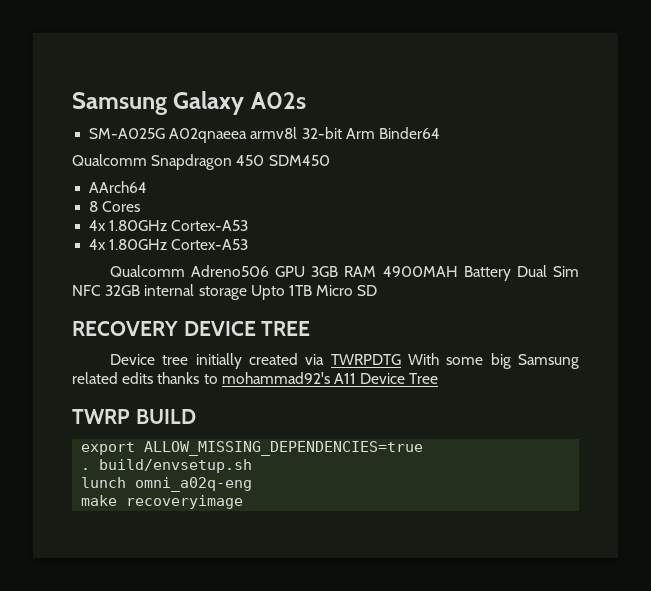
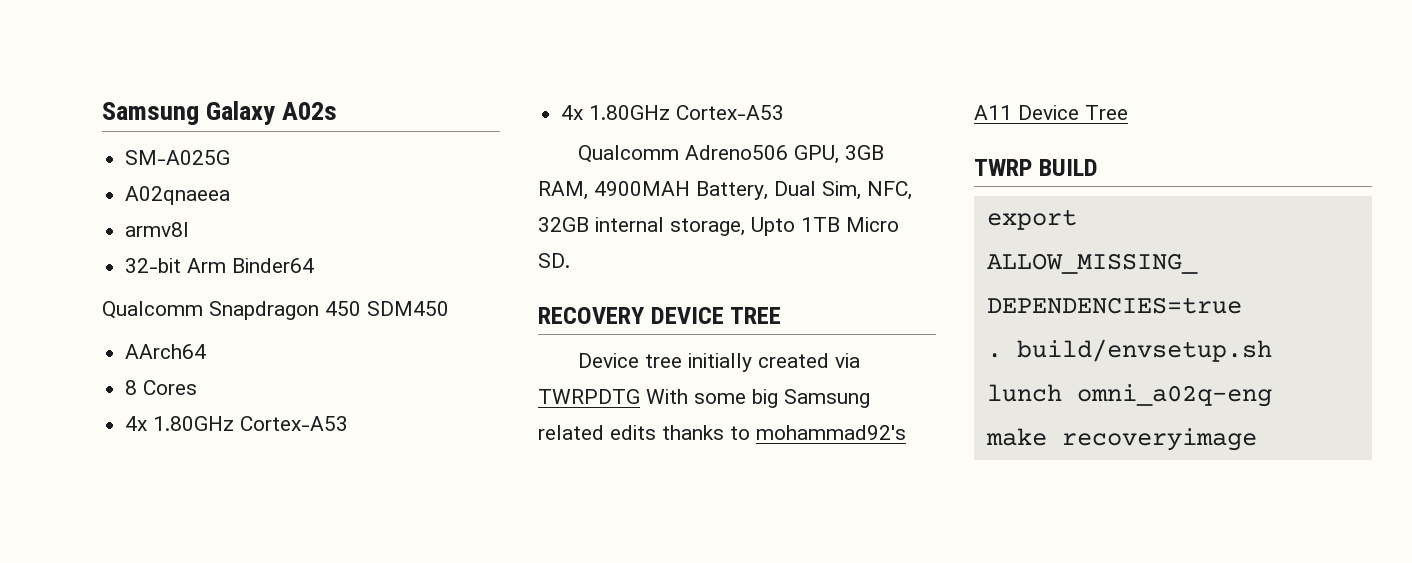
- SM-A025G A02qnaeea armv8l 32-bit Arm Binder64
+ SM-A025G
+ A02qnaeea
+ armv8l
+ 32-bit Arm Binder64
- Qualcomm Adreno506 GPU 3GB RAM 4900MAH Battery Dual Sim NFC 32GB internal storage Upto 1TB Micro SD
+ Qualcomm Adreno506 GPU, 3GB RAM, 4900MAH Battery, Dual Sim, NFC, 32GB internal storage, Upto 1TB Micro SD.

